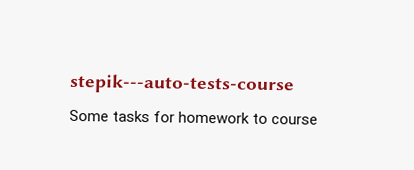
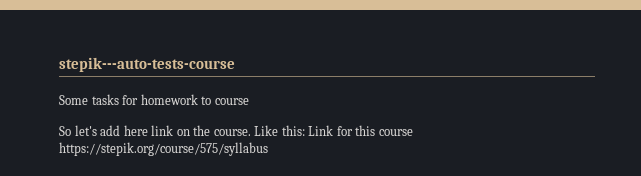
+ So let's add here link on the course. Like this: Link for this course https://stepik.org/course/575/syllabus

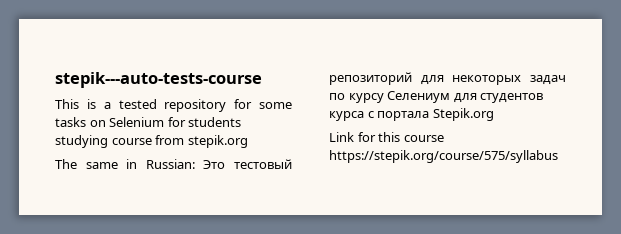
- Some tasks for homework to course
- So let's add here link on the course. Like this: Link for this course https://stepik.org/course/575/syllabus
+ This is a tested repository for some tasks on Selenium for students studying course from stepik.org
+ The same in Russian: Это тестовый репозиторий для некоторых задач по курсу Селениум для студентов курса с портала Stepik.org
+ Link for this course https://stepik.org/course/575/syllabus

